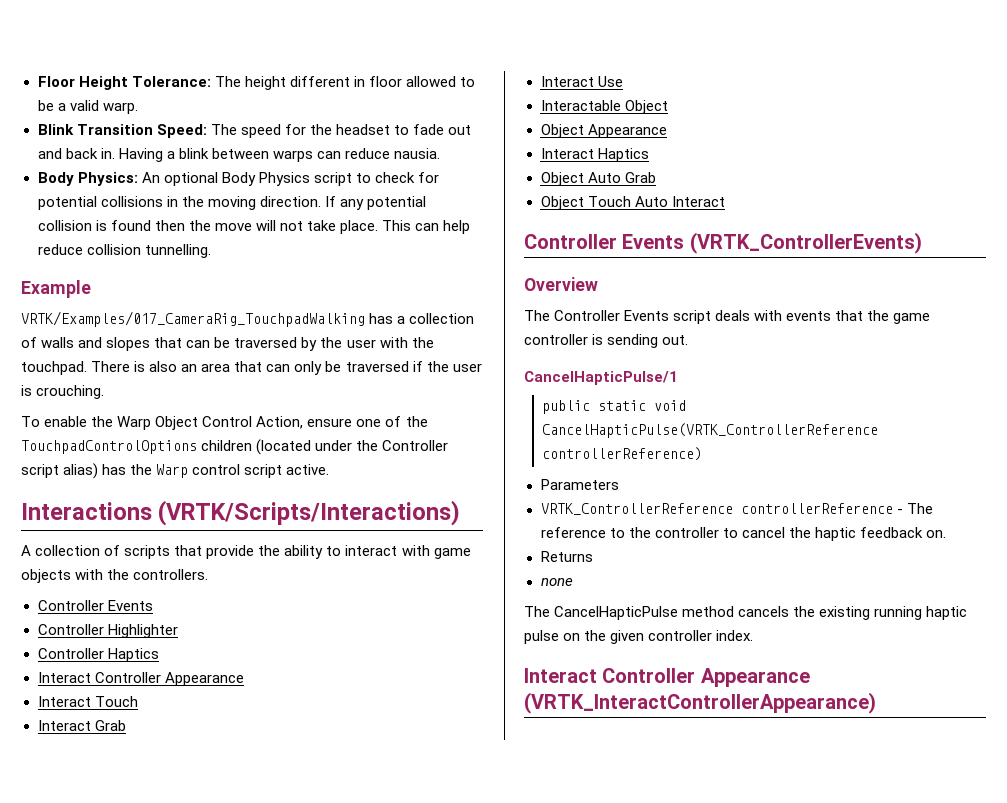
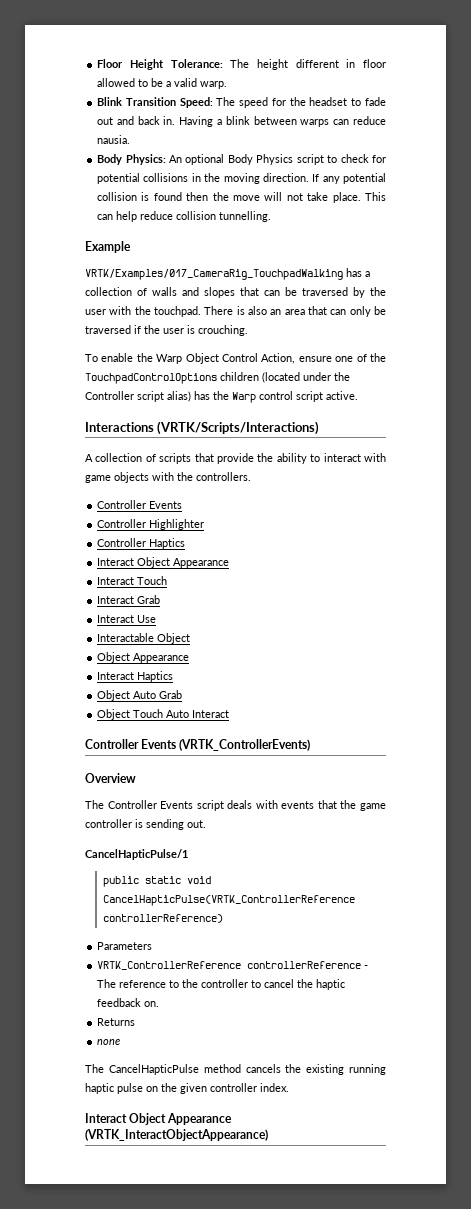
  Controller Haptics
- Interact Controller Appearance
+ Interact Object Appearance
- Interact Controller Appearance (VRTK_InteractControllerAppearance)
+ Interact Object Appearance (VRTK_InteractObjectAppearance)

